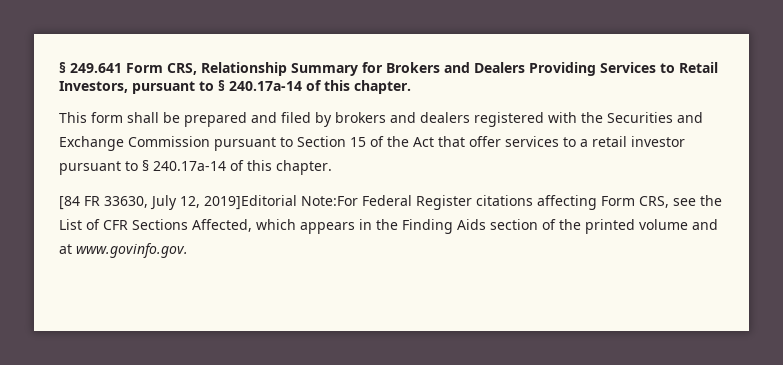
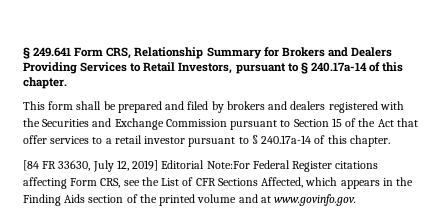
- [84 FR 33630, July 12, 2019]Editorial Note:For Federal Register citations affecting Form CRS, see the List of CFR Sections Affected, which appears in the Finding Aids section of the printed volume and at www.govinfo.gov.
+ [84 FR 33630, July 12, 2019] Editorial Note:For Federal Register citations affecting Form CRS, see the List of CFR Sections Affected, which appears in the Finding Aids section of the printed volume and at www.govinfo.gov.

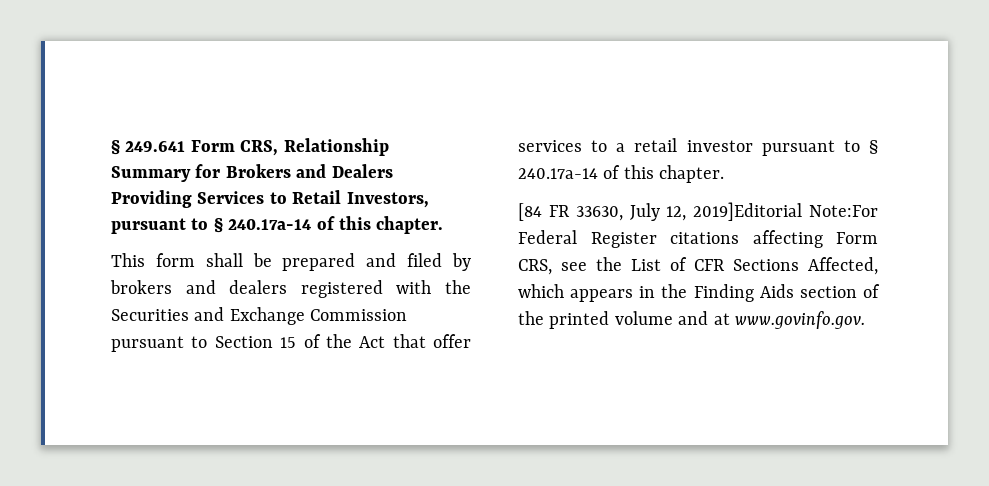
- [84 FR 33630, July 12, 2019] Editorial Note:For Federal Register citations affecting Form CRS, see the List of CFR Sections Affected, which appears in the Finding Aids section of the printed volume and at www.govinfo.gov.
+ [84 FR 33630, July 12, 2019]Editorial Note:For Federal Register citations affecting Form CRS, see the List of CFR Sections Affected, which appears in the Finding Aids section of the printed volume and at www.govinfo.gov.

